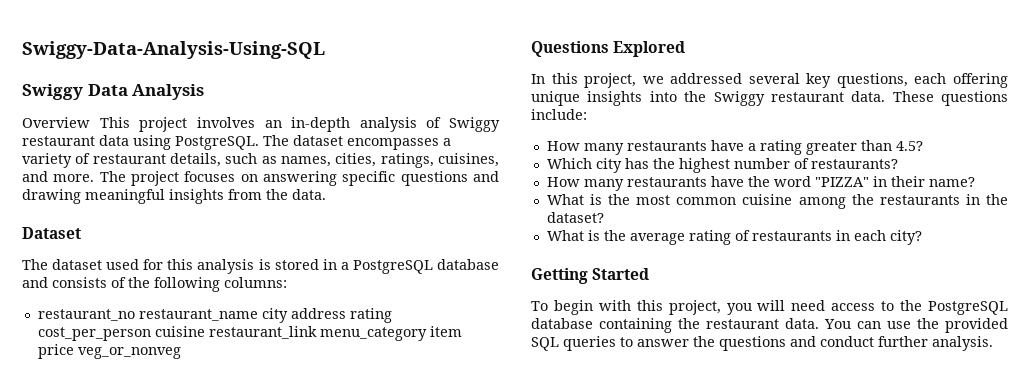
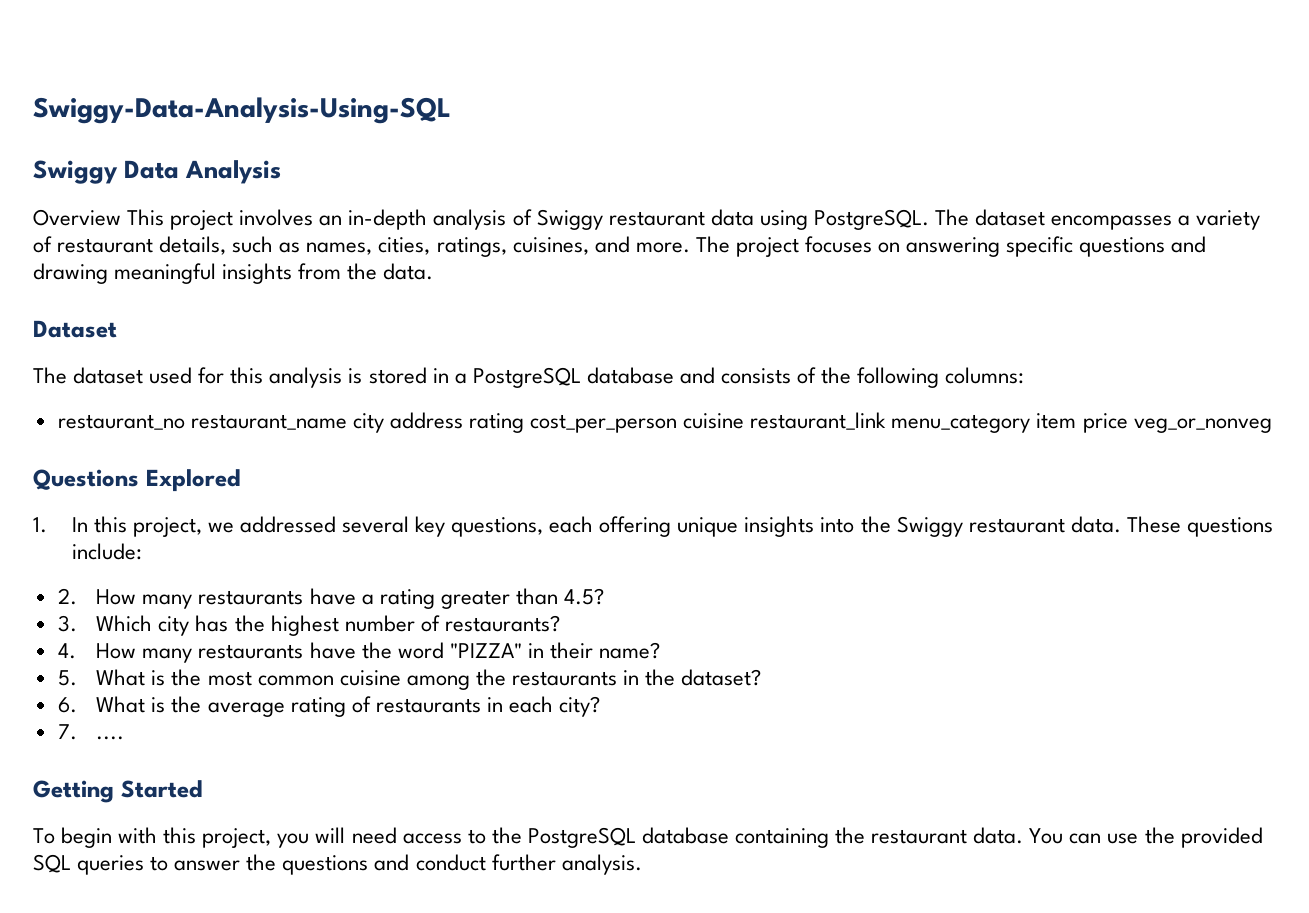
- In this project, we addressed several key questions, each offering unique insights into the Swiggy restaurant data.
+ 1. In this project, we addressed several key questions, each offering unique insights into the Swiggy restaurant data.
- How many restaurants have a rating greater than 4.5?
+ 2. How many restaurants have a rating greater than 4.5?
- Which city has the highest number of restaurants?
+ 3. Which city has the highest number of restaurants?
- How many restaurants have the word "PIZZA" in their name?
+ 4. How many restaurants have the word "PIZZA" in their name?
- What is the most common cuisine among the restaurants in the dataset?
+ 5. What is the most common cuisine among the restaurants in the dataset?
- What is the average rating of restaurants in each city?
+ 6. What is the average rating of restaurants in each city?
+ 7. ....

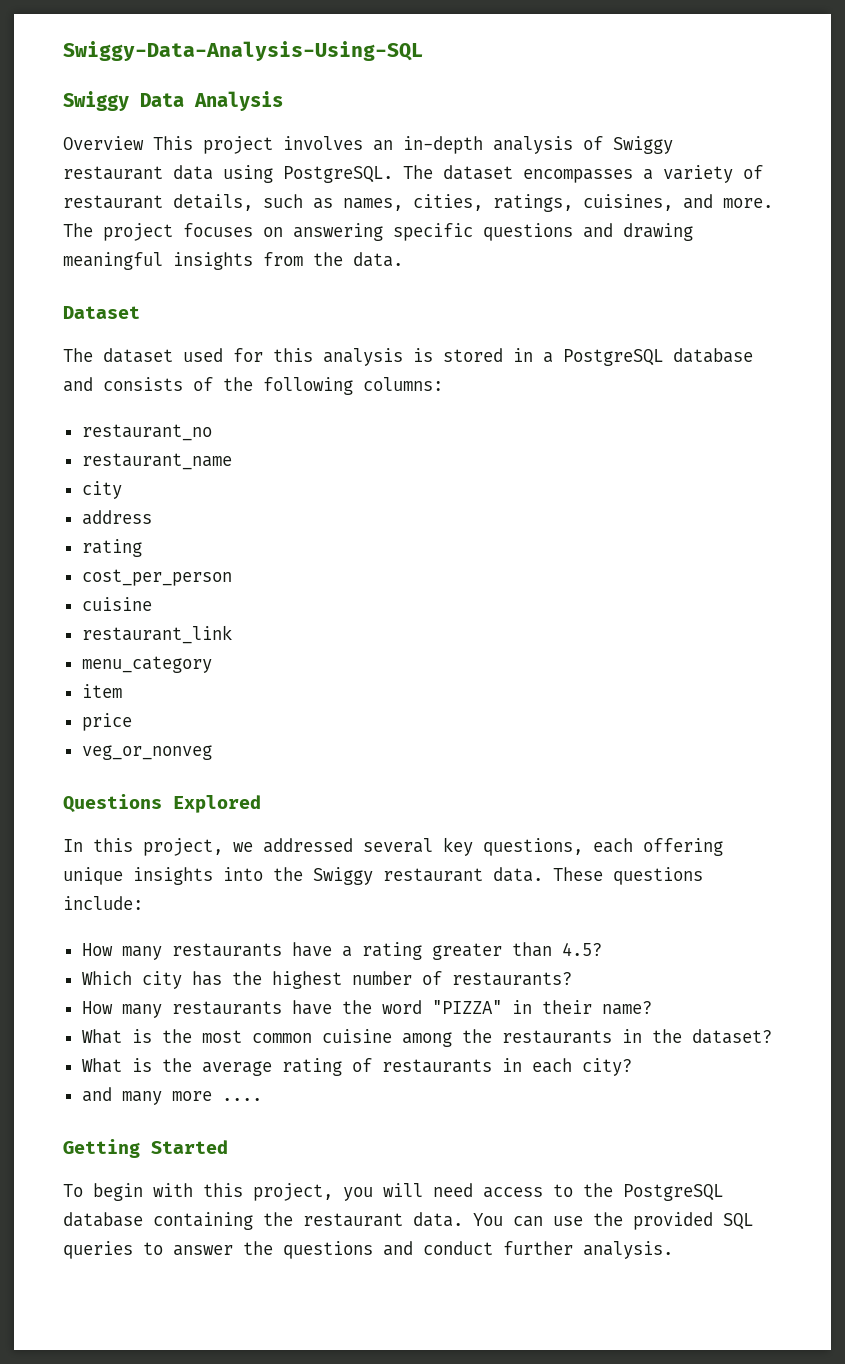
- restaurant_no restaurant_name city address rating cost_per_person cuisine restaurant_link menu_category item price veg_or_nonveg
+ restaurant_no
+ restaurant_name
+ city
+ address
+ rating
+ cost_per_person
+ cuisine
+ restaurant_link
+ menu_category
+ item
+ price
+ veg_or_nonveg
- 1. In this project, we addressed several key questions, each offering unique insights into the Swiggy restaurant data.
+ In this project, we addressed several key questions, each offering unique insights into the Swiggy restaurant data.
- 2. How many restaurants have a rating greater than 4.5?
+ How many restaurants have a rating greater than 4.5?
- 3. Which city has the highest number of restaurants?
+ Which city has the highest number of restaurants?
- 4. How many restaurants have the word "PIZZA" in their name?
+ How many restaurants have the word "PIZZA" in their name?
- 5. What is the most common cuisine among the restaurants in the dataset?
+ What is the most common cuisine among the restaurants in the dataset?
- 6. What is the average rating of restaurants in each city?
+ What is the average rating of restaurants in each city?
- 7. ....
+ and many more ....

